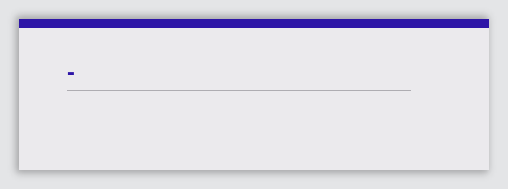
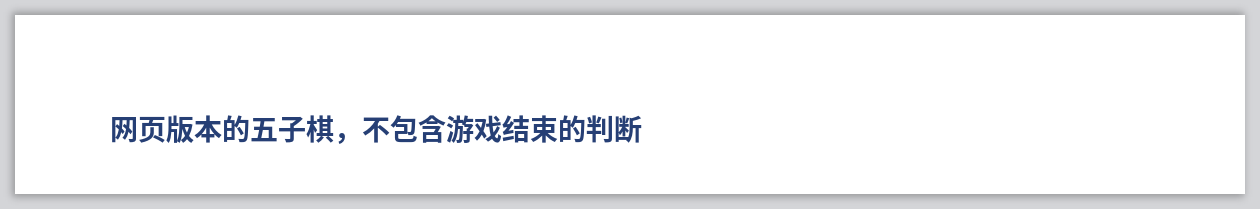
- -
+ 网页版本的五子棋，不包含游戏结束的判断

